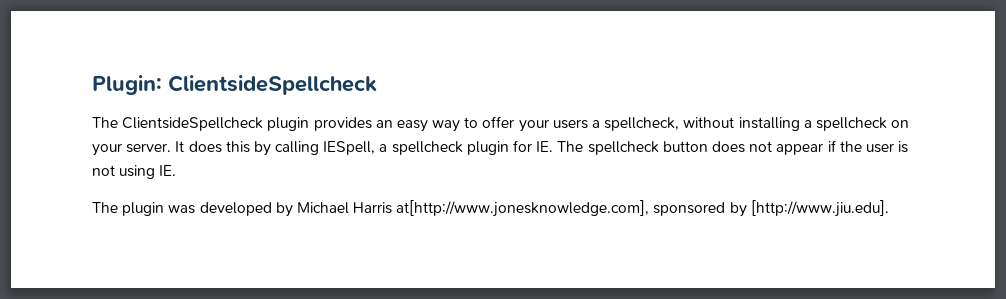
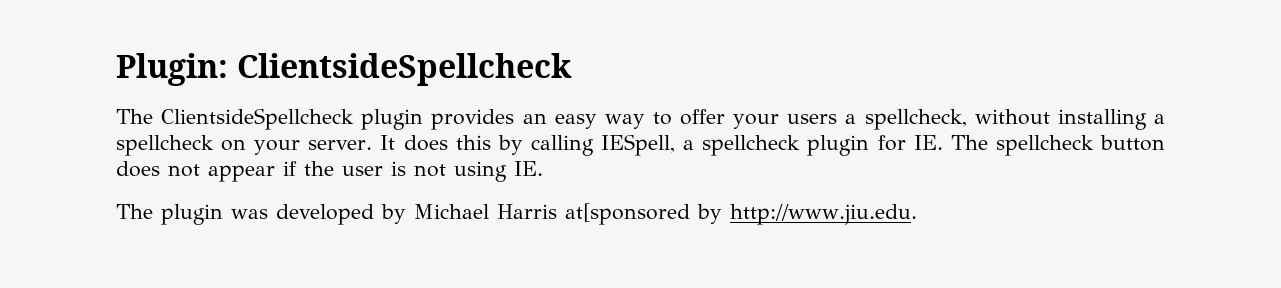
- The plugin was developed by Michael Harris at[http://www.jonesknowledge.com], sponsored by [http://www.jiu.edu].
+ The plugin was developed by Michael Harris at[sponsored by http://www.jiu.edu.

